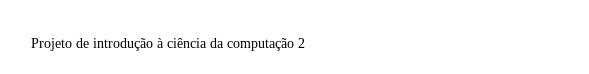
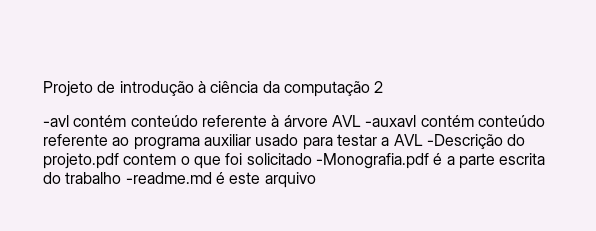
+ -avl contém conteúdo referente à árvore AVL -auxavl contém conteúdo referente ao programa auxiliar usado para testar a AVL -Descrição do projeto.pdf contem o que foi solicitado -Monografia.pdf é a parte escrita do trabalho -readme.md é este arquivo

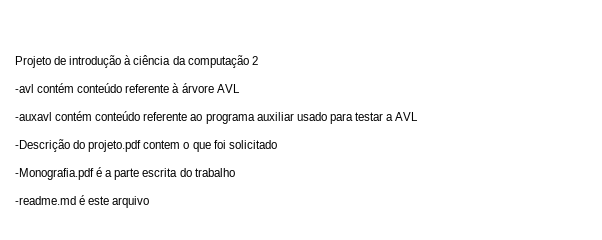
- -avl contém conteúdo referente à árvore AVL -auxavl contém conteúdo referente ao programa auxiliar usado para testar a AVL -Descrição do projeto.pdf contem o que foi solicitado -Monografia.pdf é a parte escrita do trabalho -readme.md é este arquivo
+ -avl contém conteúdo referente à árvore AVL
+ -auxavl contém conteúdo referente ao programa auxiliar usado para testar a AVL
+ -Descrição do projeto.pdf contem o que foi solicitado
+ -Monografia.pdf é a parte escrita do trabalho
+ -readme.md é este arquivo

